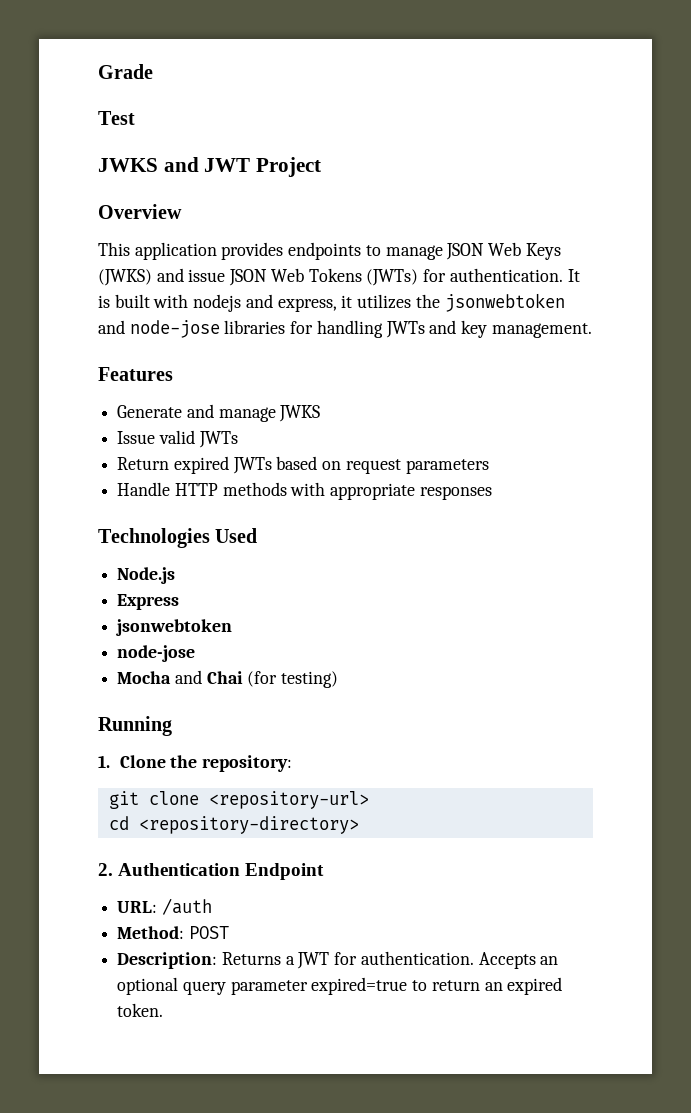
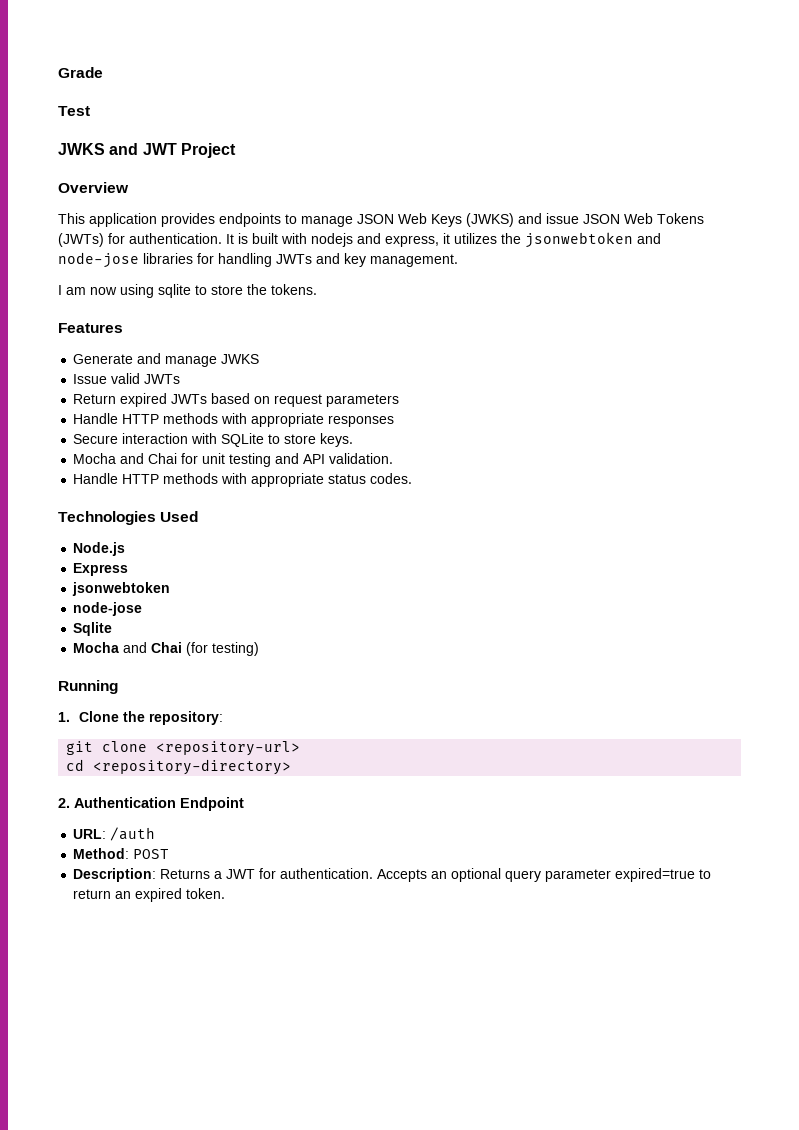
+ I am now using sqlite to store the tokens.
+ Secure interaction with SQLite to store keys.
+ Mocha and Chai for unit testing and API validation.
+ Handle HTTP methods with appropriate status codes.
+ Sqlite

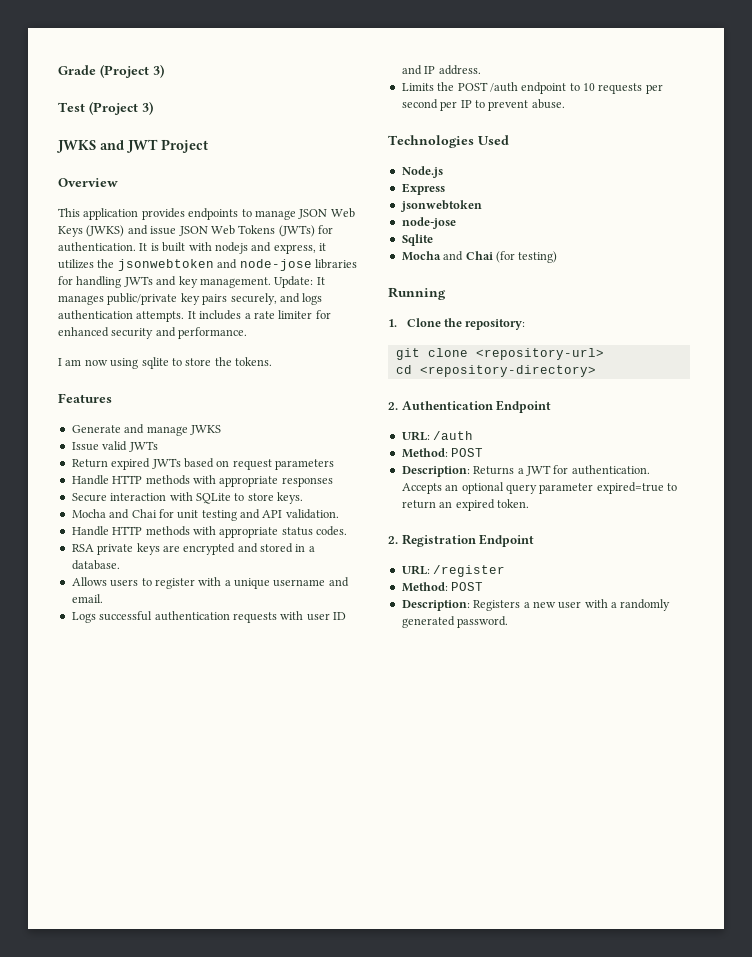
- Grade
+ Grade (Project 3)
- Test
+ Test (Project 3)
+ Update: It manages public/private key pairs securely, and logs authentication attempts. It includes a rate limiter for enhanced security and performance.
+ RSA private keys are encrypted and stored in a database.
+ Allows users to register with a unique username and email.
+ Logs successful authentication requests with user ID and IP address.
+ Limits the POST /auth endpoint to 10 requests per second per IP to prevent abuse.
+ 2. Registration Endpoint
+ URL: /register
+ Method: POST
+ Description: Registers a new user with a randomly generated password.

